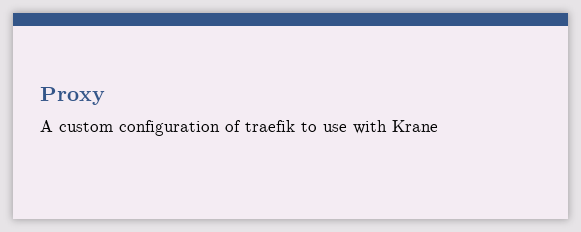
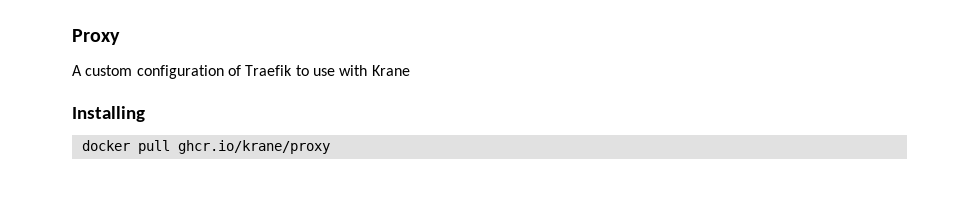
- A custom configuration of traefik to use with Krane
+ A custom configuration of Traefik to use with Krane
+ Installing
+ docker pull ghcr.io/krane/proxy

